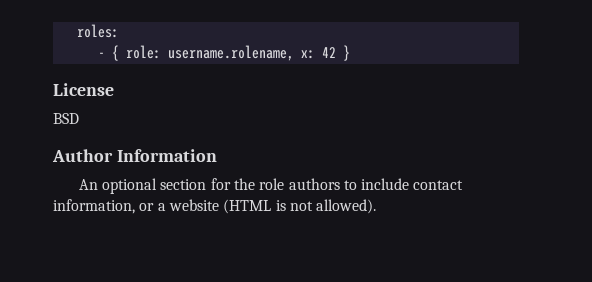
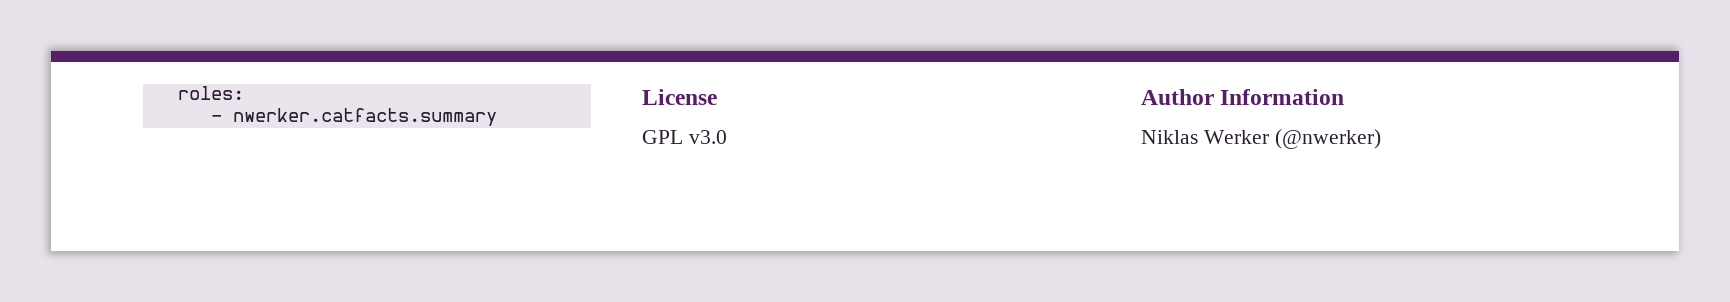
- - { role: username.rolename, x: 42 }
+ - nwerker.catfacts.summary
- BSD
+ GPL v3.0
- An optional section for the role authors to include contact information, or a website (HTML is not allowed).
+ Niklas Werker (@nwerker)

